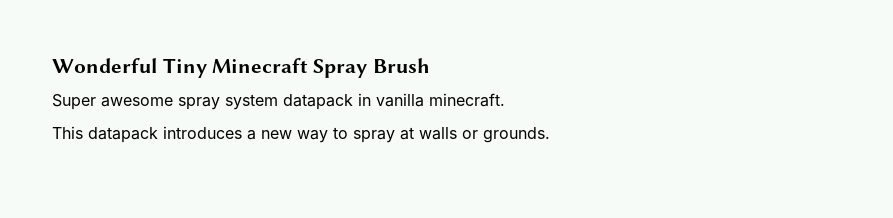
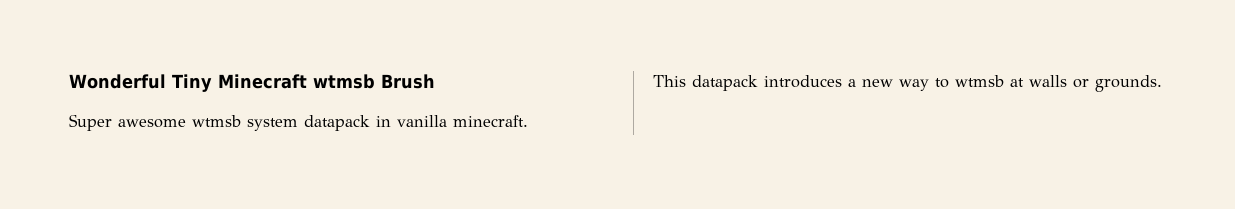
- Wonderful Tiny Minecraft Spray Brush
+ Wonderful Tiny Minecraft wtmsb Brush
- Super awesome spray system datapack in vanilla minecraft.
+ Super awesome wtmsb system datapack in vanilla minecraft.
- This datapack introduces a new way to spray at walls or grounds.
+ This datapack introduces a new way to wtmsb at walls or grounds.

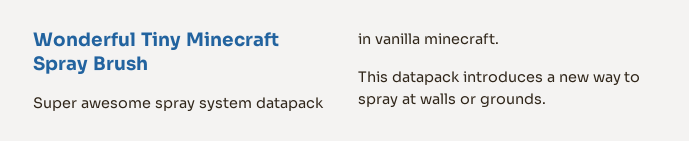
- Wonderful Tiny Minecraft wtmsb Brush
+ Wonderful Tiny Minecraft Spray Brush
- Super awesome wtmsb system datapack in vanilla minecraft.
+ Super awesome spray system datapack in vanilla minecraft.
- This datapack introduces a new way to wtmsb at walls or grounds.
+ This datapack introduces a new way to spray at walls or grounds.

